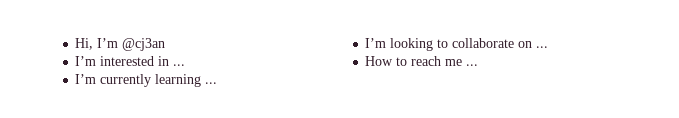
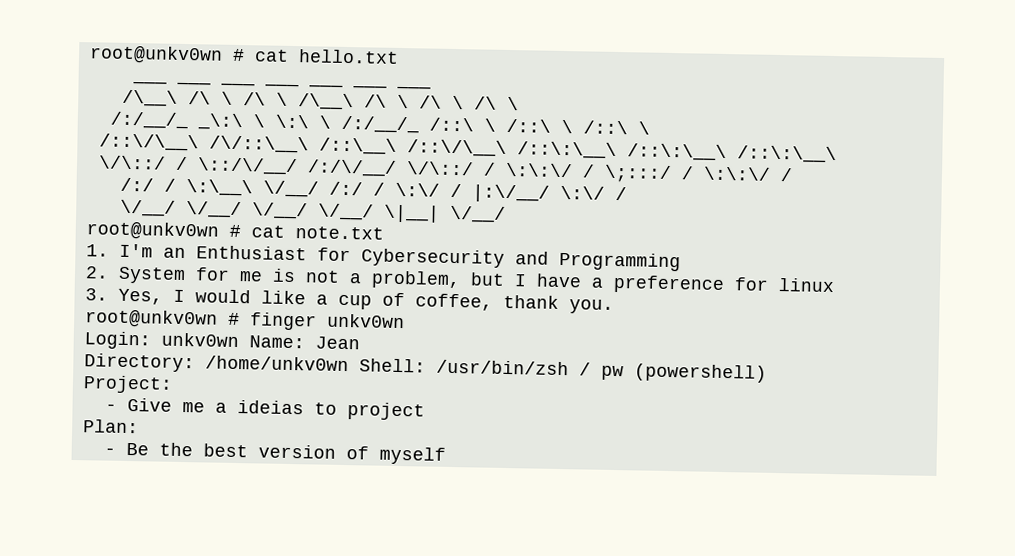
- Hi, I’m @cj3an
- I’m interested in ...
- I’m currently learning ...
- I’m looking to collaborate on ...
- How to reach me ...
+ root@unkv0wn # cat hello.txt
+ ___ ___ ___ ___ ___ ___ ___
+ /\__\ /\ \ /\ \ /\__\ /\ \ /\ \ /\ \
+ /:/__/_ _\:\ \ \:\ \ /:/__/_ /::\ \ /::\ \ /::\ \
+ /::\/\__\ /\/::\__\ /::\__\ /::\/\__\ /::\:\__\ /::\:\__\ /::\:\__\
+ \/\::/ / \::/\/__/ /:/\/__/ \/\::/ / \:\:\/ / \;:::/ / \:\:\/ /
+ /:/ / \:\__\ \/__/ /:/ / \:\/ / |:\/__/ \:\/ /
+ \/__/ \/__/ \/__/ \/__/ \|__| \/__/
+ root@unkv0wn # cat note.txt
+ 1. I'm an Enthusiast for Cybersecurity and Programming
+ 2. System for me is not a problem, but I have a preference for linux
+ 3. Yes, I would like a cup of coffee, thank you.
+ root@unkv0wn # finger unkv0wn
+ Login: unkv0wn Name: Jean
+ Directory: /home/unkv0wn Shell: /usr/bin/zsh / pw (powershell)
+ Project:
+ - Give me a ideias to project
+ Plan:
+ - Be the best version of myself

